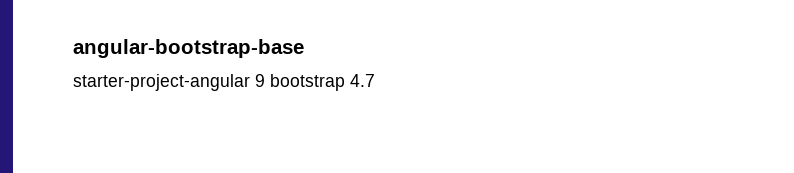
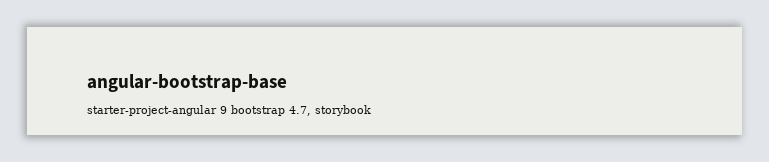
- starter-project-angular 9 bootstrap 4.7
+ starter-project-angular 9 bootstrap 4.7, storybook

